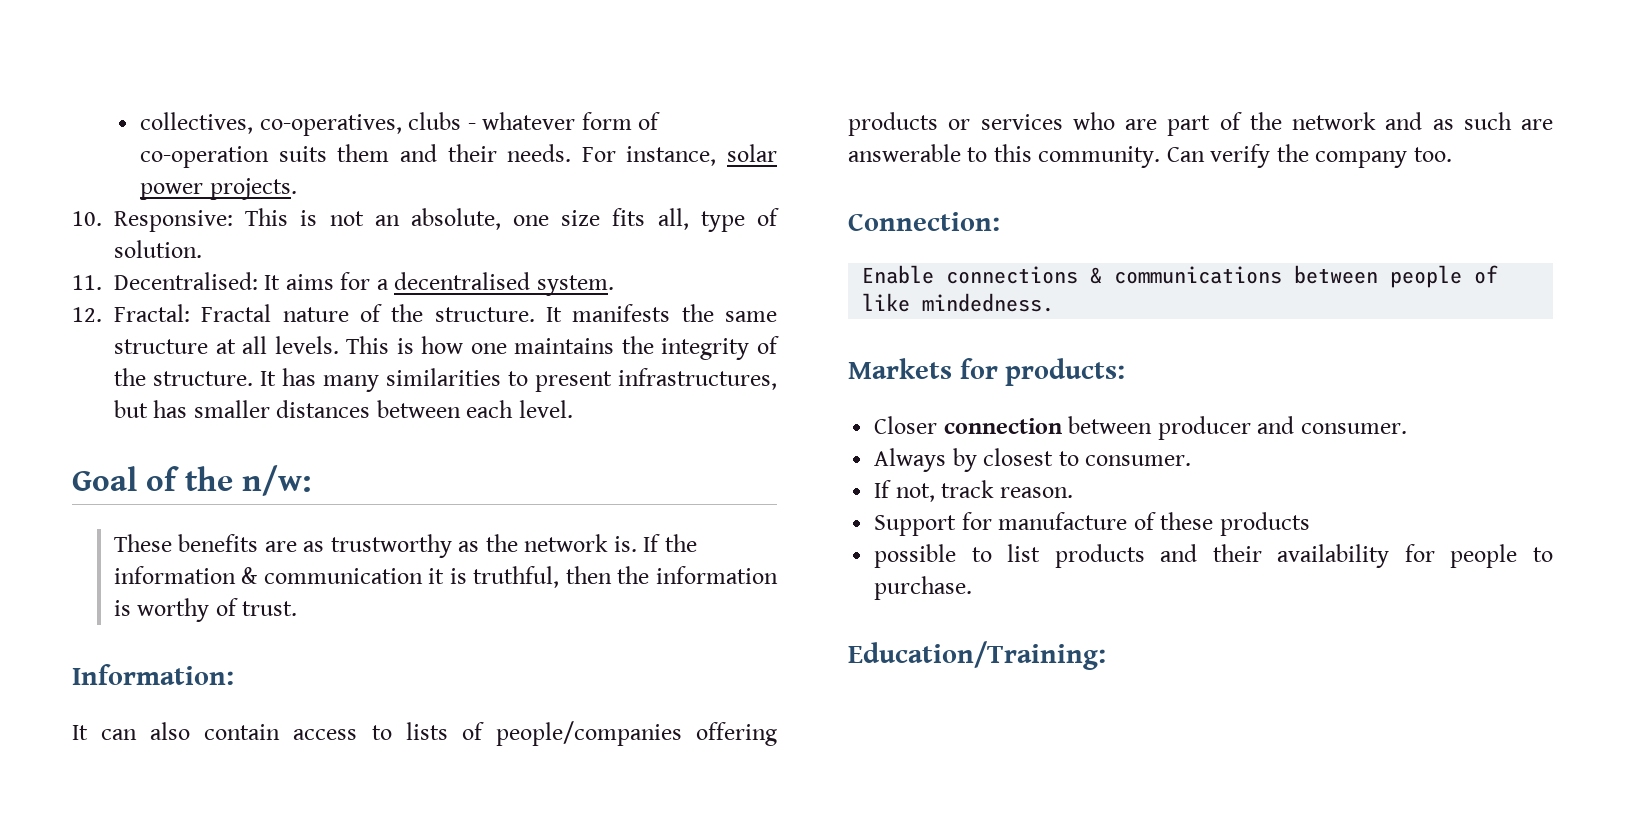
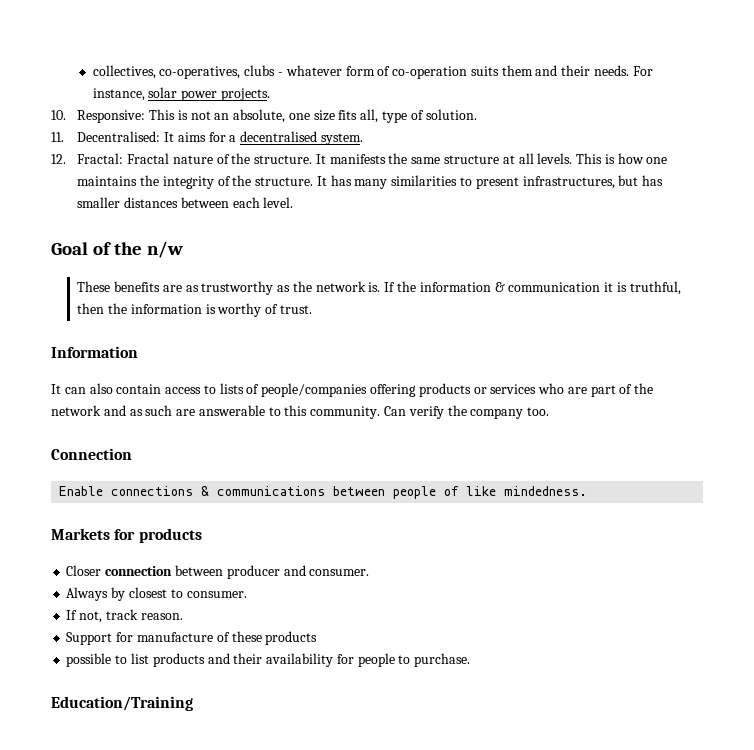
- Goal of the n/w:
+ Goal of the n/w
- Information:
+ Information
- Connection:
+ Connection
- Markets for products:
+ Markets for products
- Education/Training:
+ Education/Training

